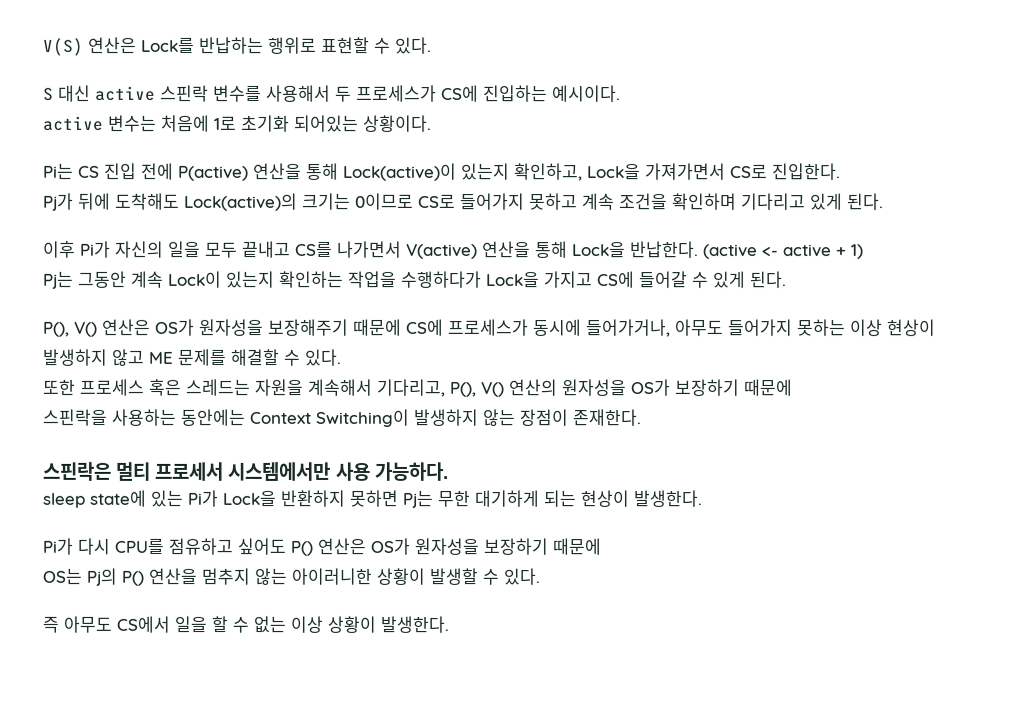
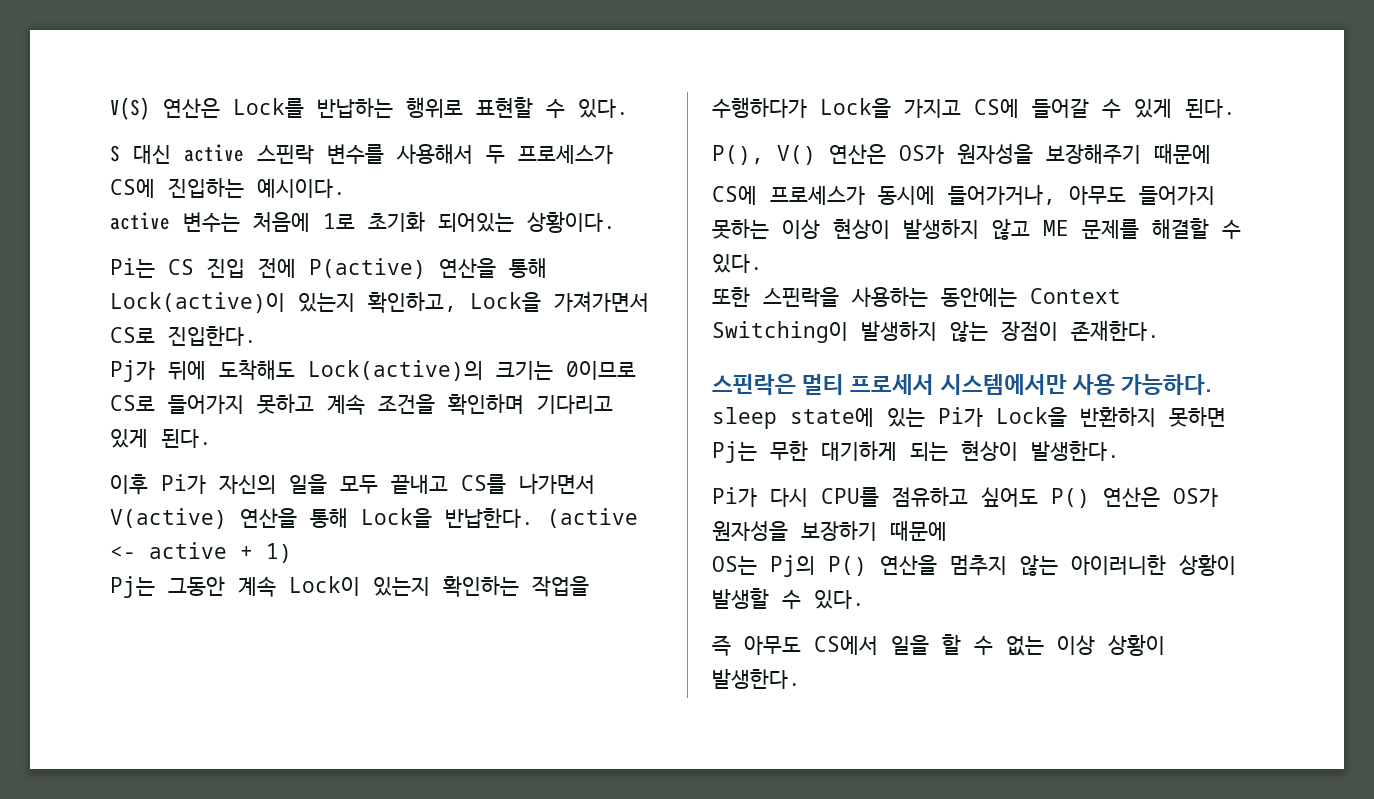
- P(), V() 연산은 OS가 원자성을 보장해주기 때문에 CS에 프로세스가 동시에 들어가거나, 아무도 들어가지 못하는 이상 현상이 발생하지 않고 ME 문제를 해결할 수 있다.
+ P(), V() 연산은 OS가 원자성을 보장해주기 때문에
+ CS에 프로세스가 동시에 들어가거나, 아무도 들어가지 못하는 이상 현상이 발생하지 않고 ME 문제를 해결할 수 있다.
- 또한 프로세스 혹은 스레드는 자원을 계속해서 기다리고, P(), V() 연산의 원자성을 OS가 보장하기 때문에
- 스핀락을 사용하는 동안에는 Context Switching이 발생하지 않는 장점이 존재한다.
+ 또한 스핀락을 사용하는 동안에는 Context Switching이 발생하지 않는 장점이 존재한다.

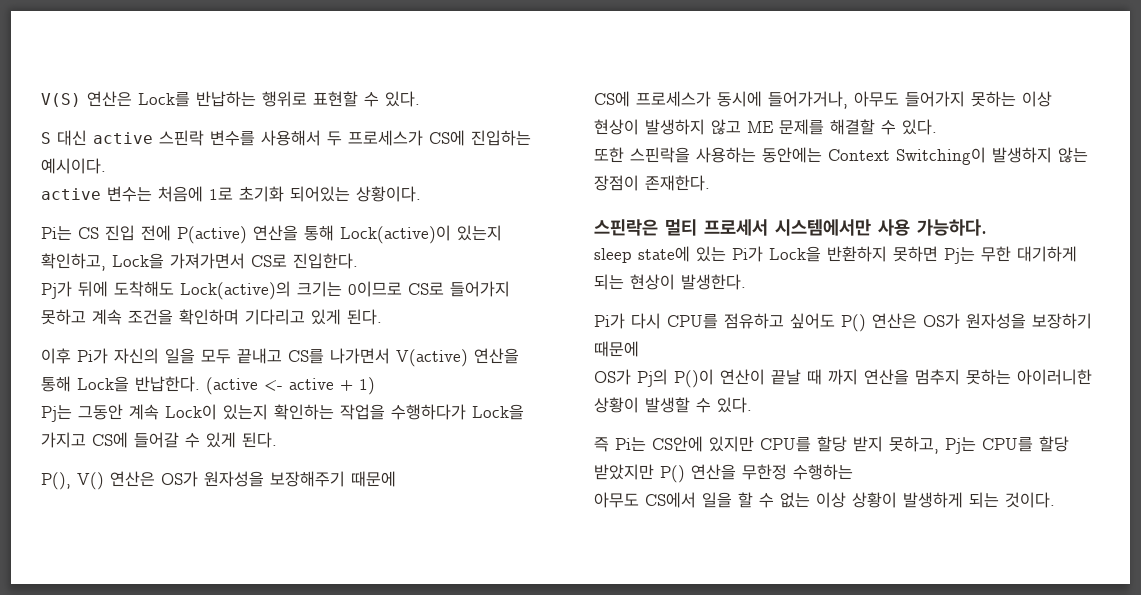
- OS는 Pj의 P() 연산을 멈추지 않는 아이러니한 상황이 발생할 수 있다.
+ OS가 Pj의 P()이 연산이 끝날 때 까지 연산을 멈추지 못하는 아이러니한 상황이 발생할 수 있다.
- 즉 아무도 CS에서 일을 할 수 없는 이상 상황이 발생한다.
+ 즉 Pi는 CS안에 있지만 CPU를 할당 받지 못하고, Pj는 CPU를 할당 받았지만 P() 연산을 무한정 수행하는
+ 아무도 CS에서 일을 할 수 없는 이상 상황이 발생하게 되는 것이다.

